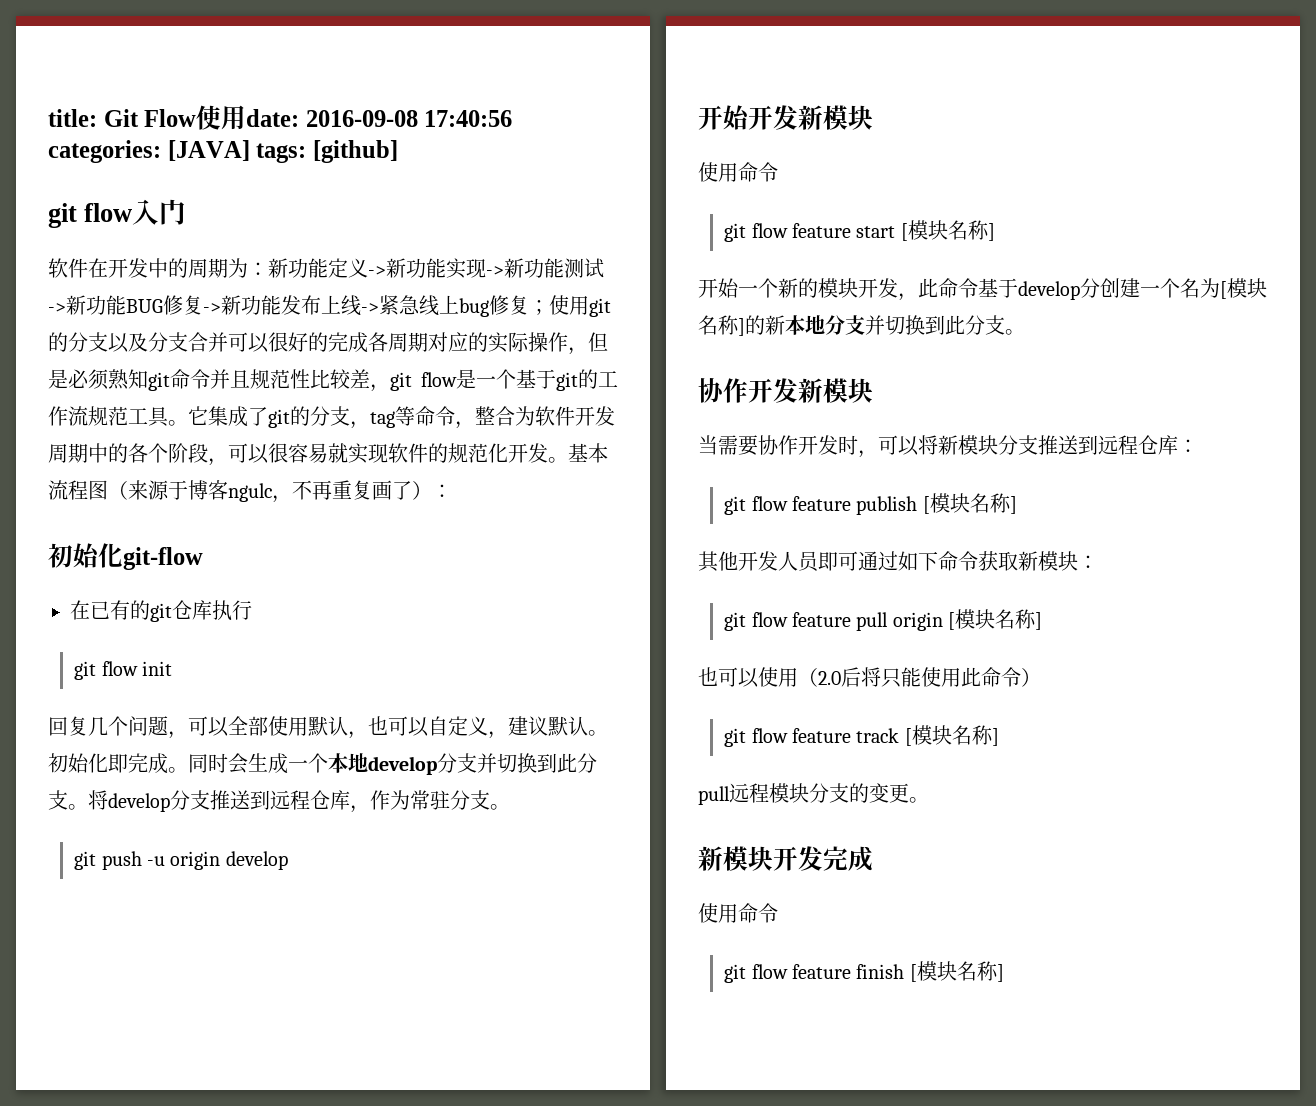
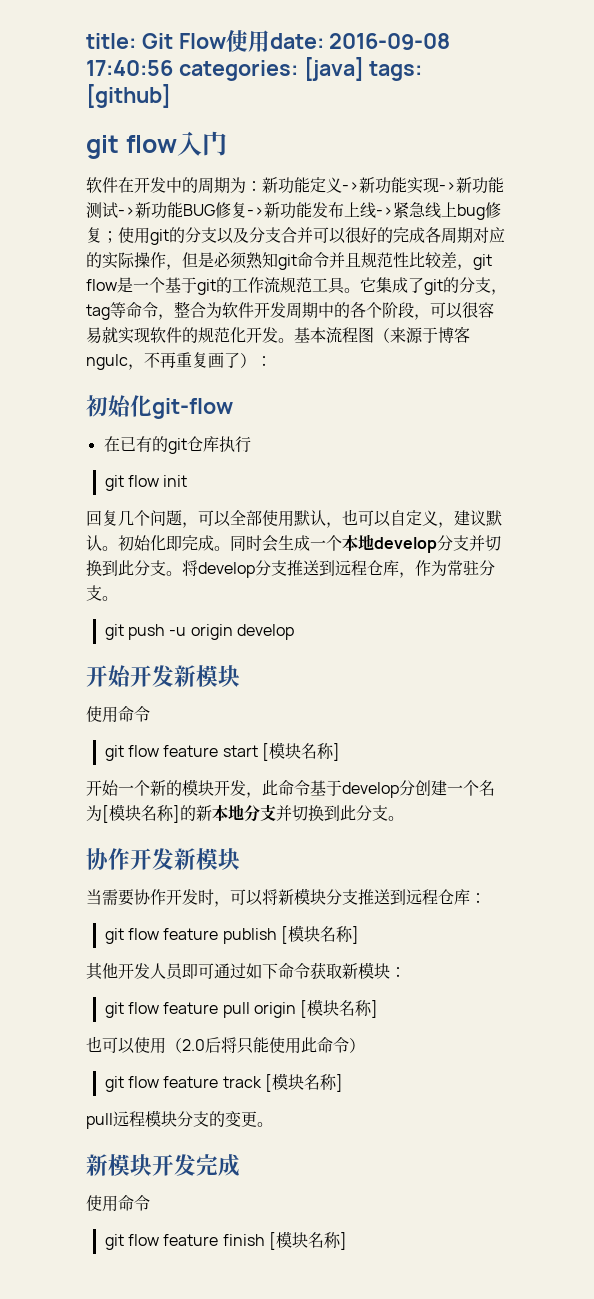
- title: Git Flow使用date: 2016-09-08 17:40:56 categories: [JAVA] tags: [github]
+ title: Git Flow使用date: 2016-09-08 17:40:56 categories: [java] tags: [github]

